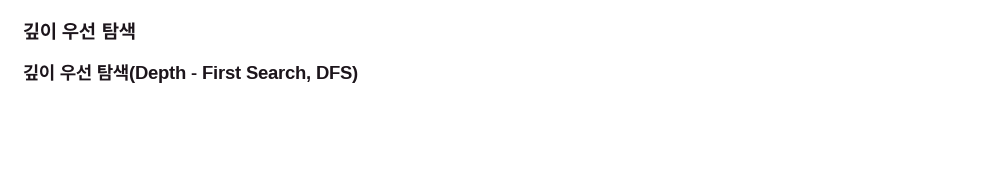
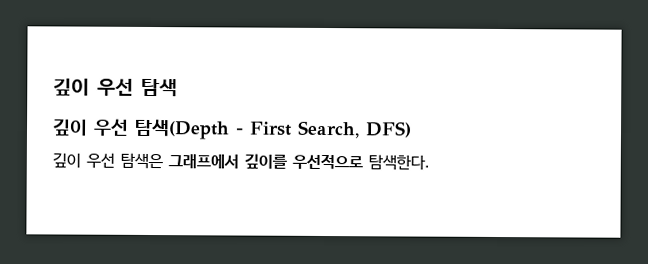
+ 깊이 우선 탐색은 그래프에서 깊이를 우선적으로 탐색한다.

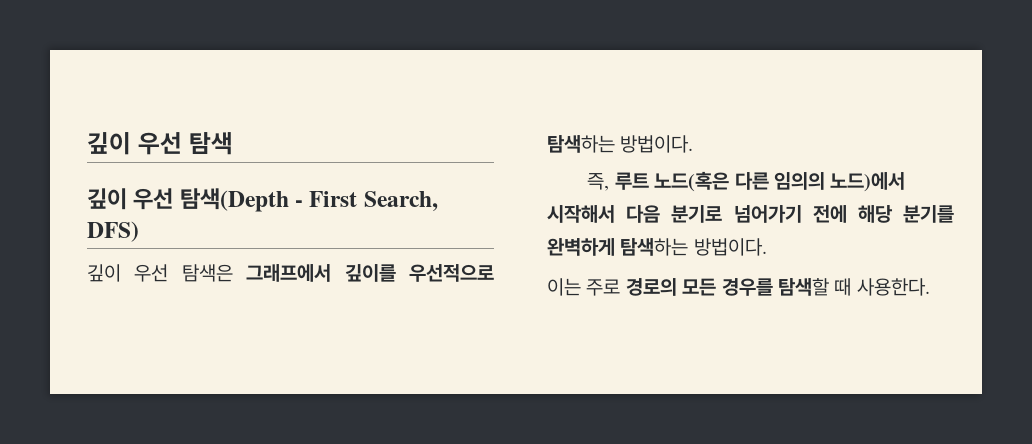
- 깊이 우선 탐색은 그래프에서 깊이를 우선적으로 탐색한다.
+ 깊이 우선 탐색은 그래프에서 깊이를 우선적으로 탐색하는 방법이다.
+ 즉, 루트 노드(혹은 다른 임의의 노드)에서 시작해서 다음 분기로 넘어가기 전에 해당 분기를 완벽하게 탐색하는 방법이다.
+ 이는 주로 경로의 모든 경우를 탐색할 때 사용한다.

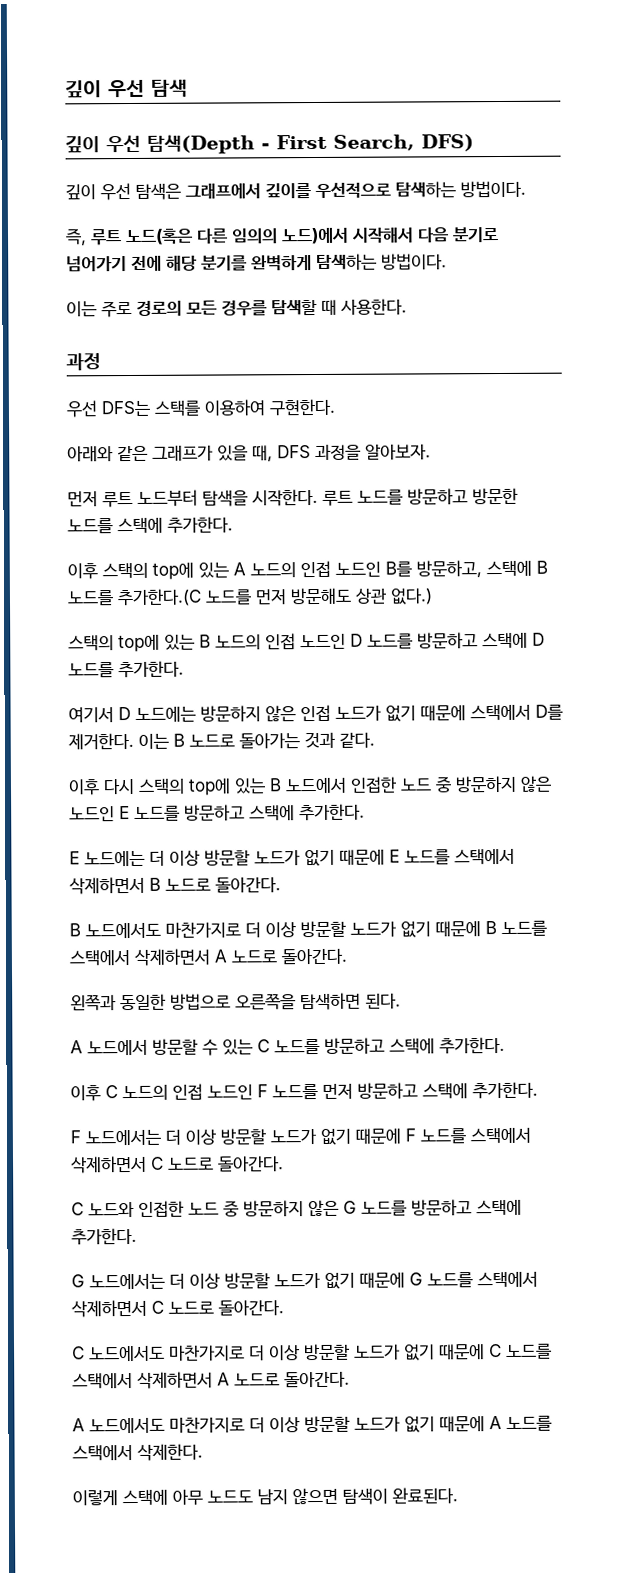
+ 과정
+ 우선 DFS는 스택를 이용하여 구현한다.
+ 아래와 같은 그래프가 있을 때, DFS 과정을 알아보자.
+ 먼저 루트 노드부터 탐색을 시작한다. 루트 노드를 방문하고 방문한 노드를 스택에 추가한다.
+ 이후 스택의 top에 있는 A 노드의 인접 노드인 B를 방문하고, 스택에 B 노드를 추가한다.(C 노드를 먼저 방문해도 상관 없다.)
+ 스택의 top에 있는 B 노드의 인접 노드인 D 노드를 방문하고 스택에 D 노드를 추가한다.
+ 여기서 D 노드에는 방문하지 않은 인접 노드가 없기 때문에 스택에서 D를 제거한다. 이는 B 노드로 돌아가는 것과 같다.
+ 이후 다시 스택의 top에 있는 B 노드에서 인접한 노드 중 방문하지 않은 노드인 E 노드를 방문하고 스택에 추가한다.
+ E 노드에는 더 이상 방문할 노드가 없기 때문에 E 노드를 스택에서 삭제하면서 B 노드로 돌아간다.
+ B 노드에서도 마찬가지로 더 이상 방문할 노드가 없기 때문에 B 노드를 스택에서 삭제하면서 A 노드로 돌아간다.
+ 왼쪽과 동일한 방법으로 오른쪽을 탐색하면 된다.
+ A 노드에서 방문할 수 있는 C 노드를 방문하고 스택에 추가한다.
+ 이후 C 노드의 인접 노드인 F 노드를 먼저 방문하고 스택에 추가한다.
+ F 노드에서는 더 이상 방문할 노드가 없기 때문에 F 노드를 스택에서 삭제하면서 C 노드로 돌아간다.
+ C 노드와 인접한 노드 중 방문하지 않은 G 노드를 방문하고 스택에 추가한다.
+ G 노드에서는 더 이상 방문할 노드가 없기 때문에 G 노드를 스택에서 삭제하면서 C 노드로 돌아간다.
+ C 노드에서도 마찬가지로 더 이상 방문할 노드가 없기 때문에 C 노드를 스택에서 삭제하면서 A 노드로 돌아간다.
+ A 노드에서도 마찬가지로 더 이상 방문할 노드가 없기 때문에 A 노드를 스택에서 삭제한다.
+ 이렇게 스택에 아무 노드도 남지 않으면 탐색이 완료된다.

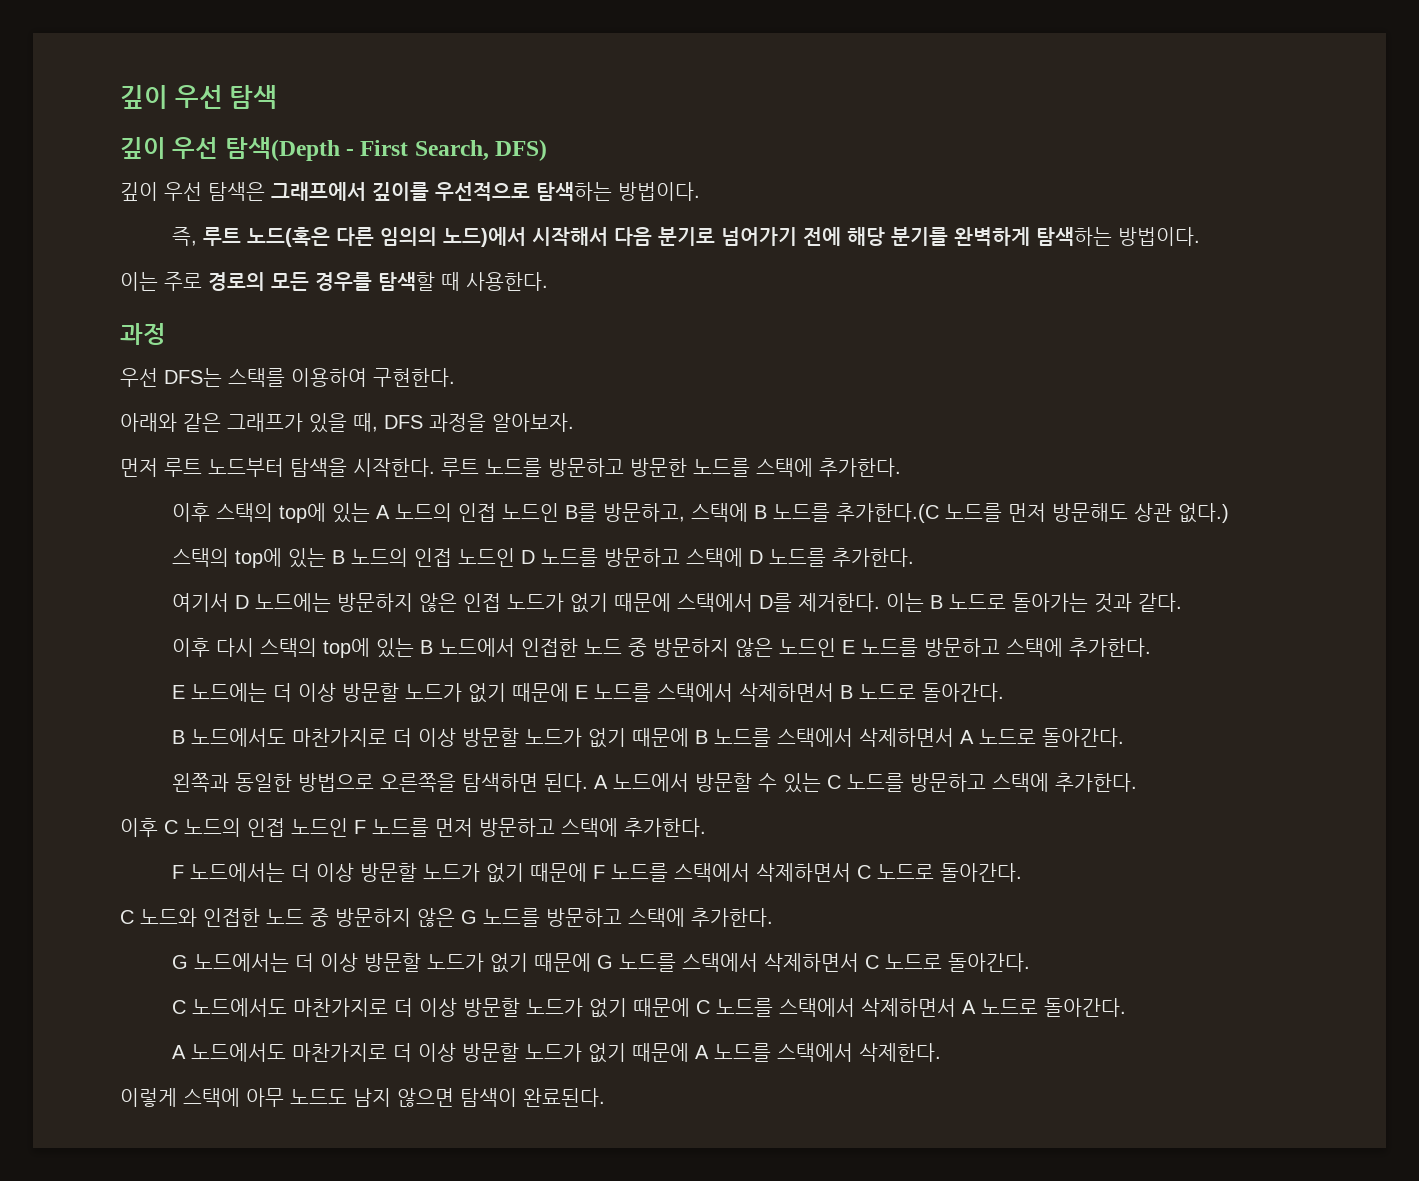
- 왼쪽과 동일한 방법으로 오른쪽을 탐색하면 된다.
- A 노드에서 방문할 수 있는 C 노드를 방문하고 스택에 추가한다.
+ 왼쪽과 동일한 방법으로 오른쪽을 탐색하면 된다. A 노드에서 방문할 수 있는 C 노드를 방문하고 스택에 추가한다.

